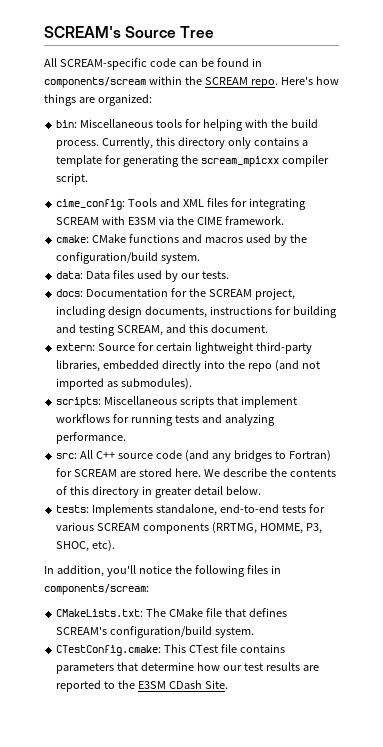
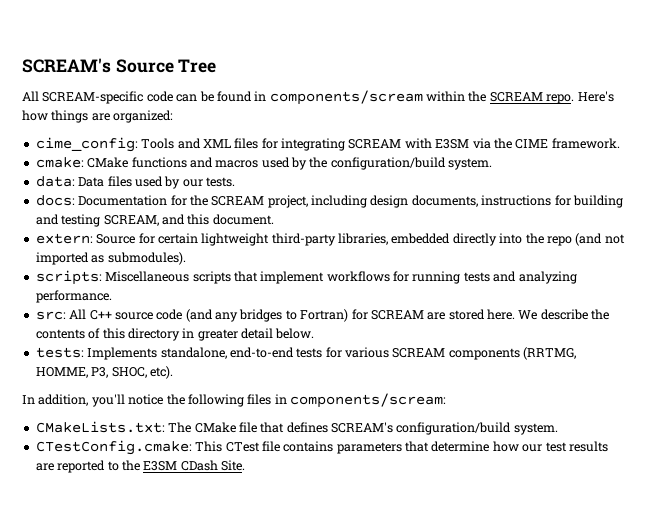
- bin: Miscellaneous tools for helping with the build process. Currently, this directory only contains a template for generating the scream_mpicxx compiler script.

